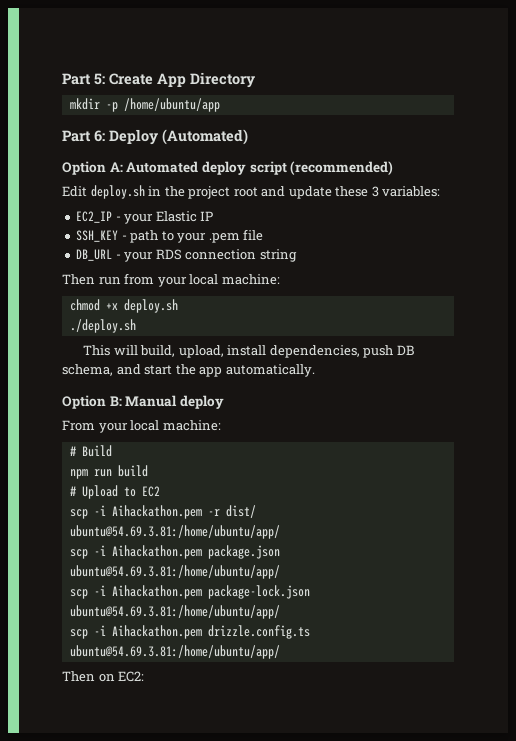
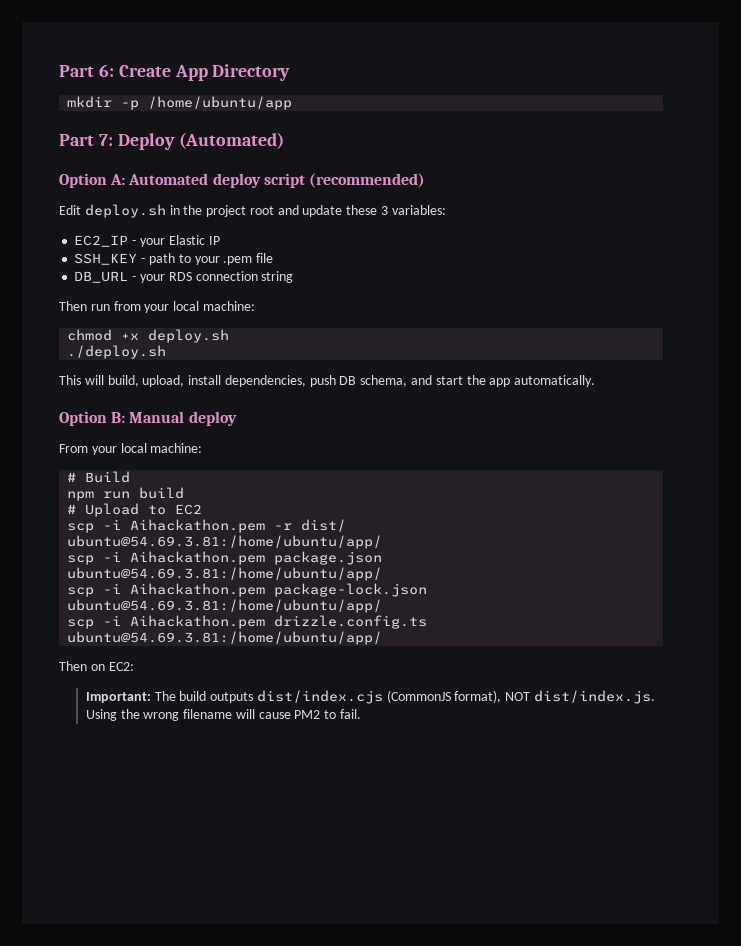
- Part 5: Create App Directory
+ Part 6: Create App Directory
- Part 6: Deploy (Automated)
+ Part 7: Deploy (Automated)
+ Important: The build outputs dist/index.cjs (CommonJS format), NOT dist/index.js. Using the wrong filename will cause PM2 to fail.

